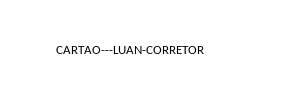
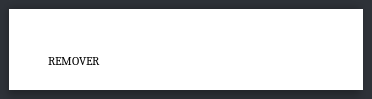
- CARTAO---LUAN-CORRETOR
+ REMOVER

